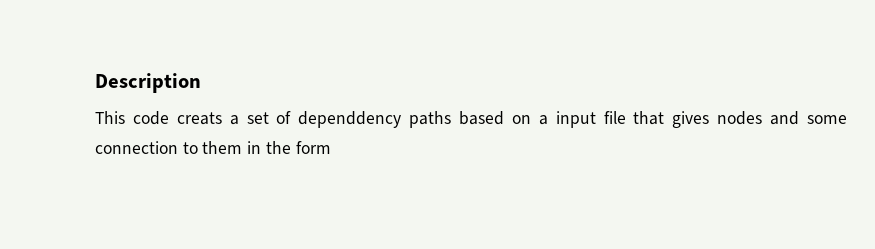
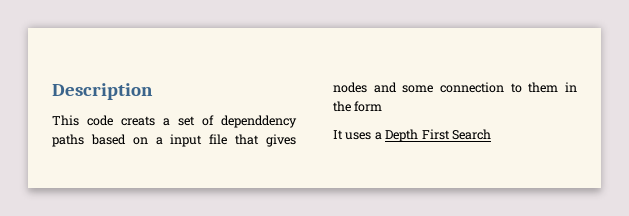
+ It uses a Depth First Search

